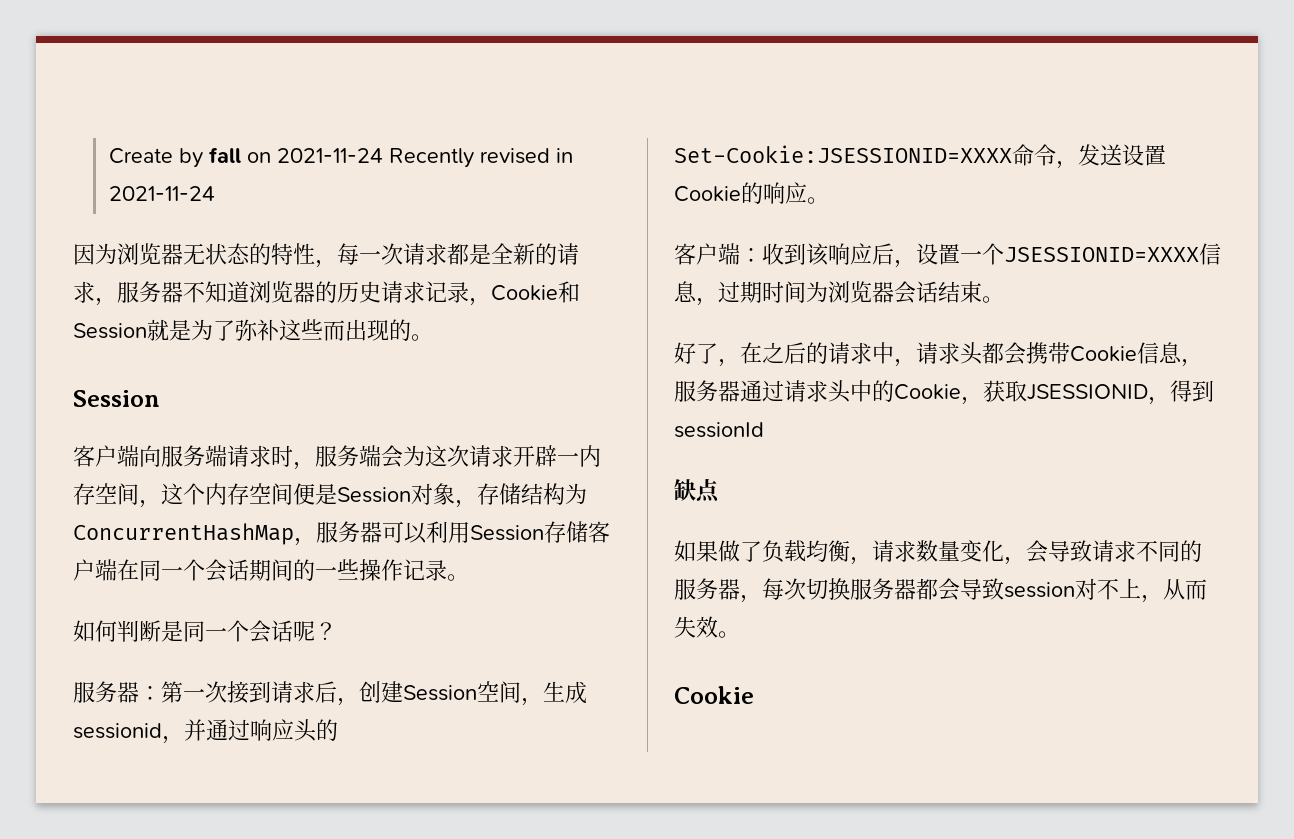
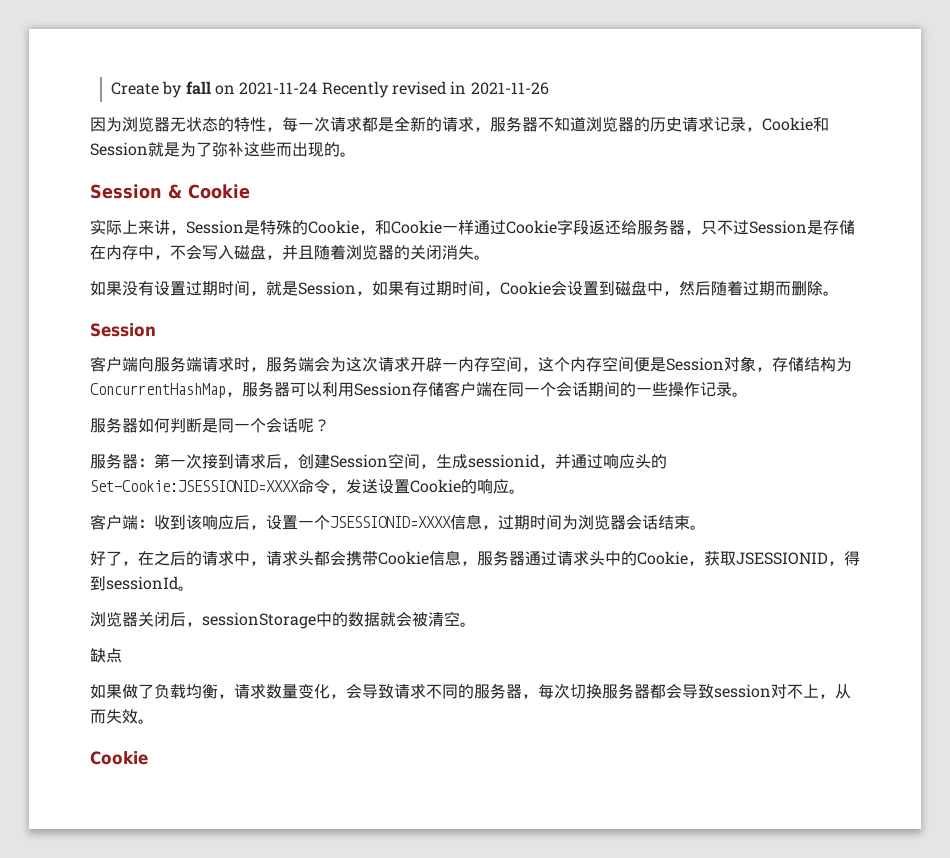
- Create by fall on 2021-11-24 Recently revised in 2021-11-24
+ Create by fall on 2021-11-24 Recently revised in 2021-11-26
+ Session & Cookie
+ 实际上来讲，Session是特殊的Cookie，和Cookie一样通过Cookie字段返还给服务器，只不过Session是存储在内存中，不会写入磁盘，并且随着浏览器的关闭消失。
+ 如果没有设置过期时间，就是Session，如果有过期时间，Cookie会设置到磁盘中，然后随着过期而删除。
- 如何判断是同一个会话呢？
+ 服务器如何判断是同一个会话呢？
- 好了，在之后的请求中，请求头都会携带Cookie信息，服务器通过请求头中的Cookie，获取JSESSIONID，得到sessionId
+ 好了，在之后的请求中，请求头都会携带Cookie信息，服务器通过请求头中的Cookie，获取JSESSIONID，得到sessionId。
+ 浏览器关闭后，sessionStorage中的数据就会被清空。

